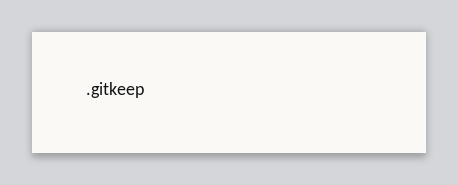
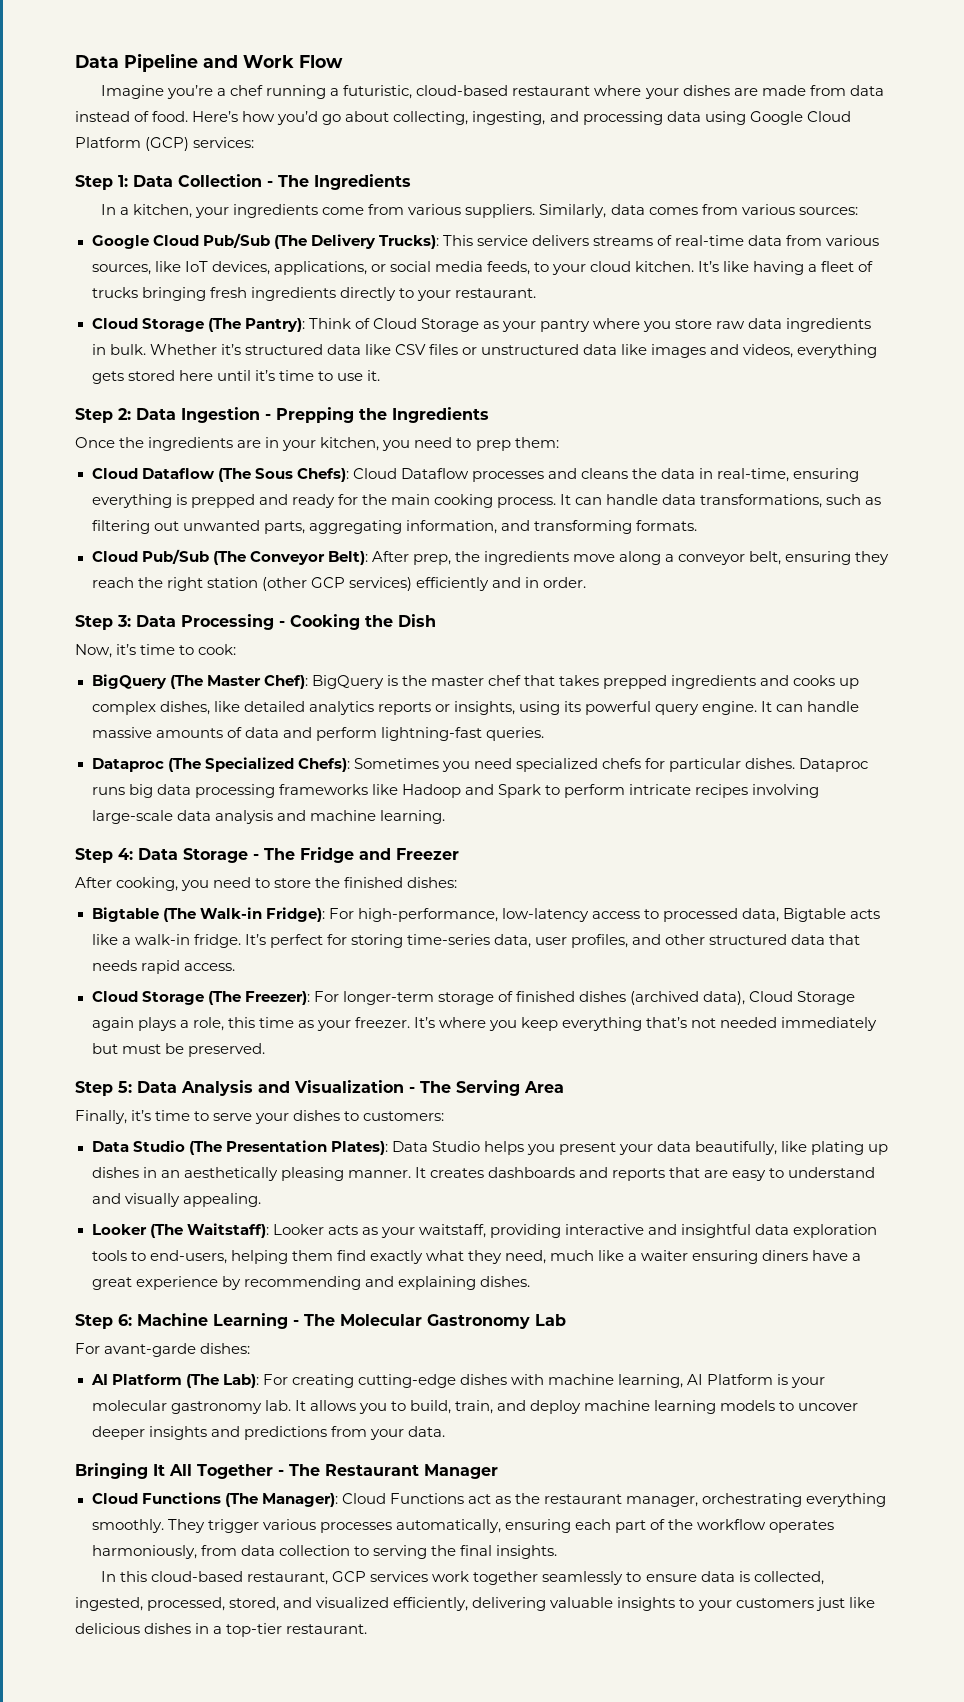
- .gitkeep
+ Data Pipeline and Work Flow
+ Imagine you’re a chef running a futuristic, cloud-based restaurant where your dishes are made from data instead of food. Here’s how you’d go about collecting, ingesting, and processing data using Google Cloud Platform (GCP) services:
+ Step 1: Data Collection - The Ingredients
+ In a kitchen, your ingredients come from various suppliers. Similarly, data comes from various sources:
+ Google Cloud Pub/Sub (The Delivery Trucks): This service delivers streams of real-time data from various sources, like IoT devices, applications, or social media feeds, to your cloud kitchen. It’s like having a fleet of trucks bringing fresh ingredients directly to your restaurant.
+ Cloud Storage (The Pantry): Think of Cloud Storage as your pantry where you store raw data ingredients in bulk. Whether it’s structured data like CSV files or unstructured data like images and videos, everything gets stored here until it’s time to use it.
+ Step 2: Data Ingestion - Prepping the Ingredients
+ Once the ingredients are in your kitchen, you need to prep them:
+ Cloud Dataflow (The Sous Chefs): Cloud Dataflow processes and cleans the data in real-time, ensuring everything is prepped and ready for the main cooking process. It can handle data transformations, such as filtering out unwanted parts, aggregating information, and transforming formats.
+ Cloud Pub/Sub (The Conveyor Belt): After prep, the ingredients move along a conveyor belt, ensuring they reach the right station (other GCP services) efficiently and in order.
+ Step 3: Data Processing - Cooking the Dish
+ Now, it’s time to cook:
+ BigQuery (The Master Chef): BigQuery is the master chef that takes prepped ingredients and cooks up complex dishes, like detailed analytics reports or insights, using its powerful query engine. It can handle massive amounts of data and perform lightning-fast queries.
+ Dataproc (The Specialized Chefs): Sometimes you need specialized chefs for particular dishes. Dataproc runs big data processing frameworks like Hadoop and Spark to perform intricate recipes involving large-scale data analysis and machine learning.
+ Step 4: Data Storage - The Fridge and Freezer
+ After cooking, you need to store the finished dishes:
+ Bigtable (The Walk-in Fridge): For high-performance, low-latency access to processed data, Bigtable acts like a walk-in fridge. It’s perfect for storing time-series data, user profiles, and other structured data that needs rapid access.
+ Cloud Storage (The Freezer): For longer-term storage of finished dishes (archived data), Cloud Storage again plays a role, this time as your freezer. It’s where you keep everything that’s not needed immediately but must be preserved.
+ Step 5: Data Analysis and Visualization - The Serving Area
+ Finally, it’s time to serve your dishes to customers:
+ Data Studio (The Presentation Plates): Data Studio helps you present your data beautifully, like plating up dishes in an aesthetically pleasing manner. It creates dashboards and reports that are easy to understand and visually appealing.
+ Looker (The Waitstaff): Looker acts as your waitstaff, providing interactive and insightful data exploration tools to end-users, helping them find exactly what they need, much like a waiter ensuring diners have a great experience by recommending and explaining dishes.
+ Step 6: Machine Learning - The Molecular Gastronomy Lab
+ For avant-garde dishes:
+ AI Platform (The Lab): For creating cutting-edge dishes with machine learning, AI Platform is your molecular gastronomy lab. It allows you to build, train, and deploy machine learning models to uncover deeper insights and predictions from your data.
+ Bringing It All Together - The Restaurant Manager
+ Cloud Functions (The Manager): Cloud Functions act as the restaurant manager, orchestrating everything smoothly. They trigger various processes automatically, ensuring each part of the workflow operates harmoniously, from data collection to serving the final insights.
+ In this cloud-based restaurant, GCP services work together seamlessly to ensure data is collected, ingested, processed, stored, and visualized efficiently, delivering valuable insights to your customers just like delicious dishes in a top-tier restaurant.

